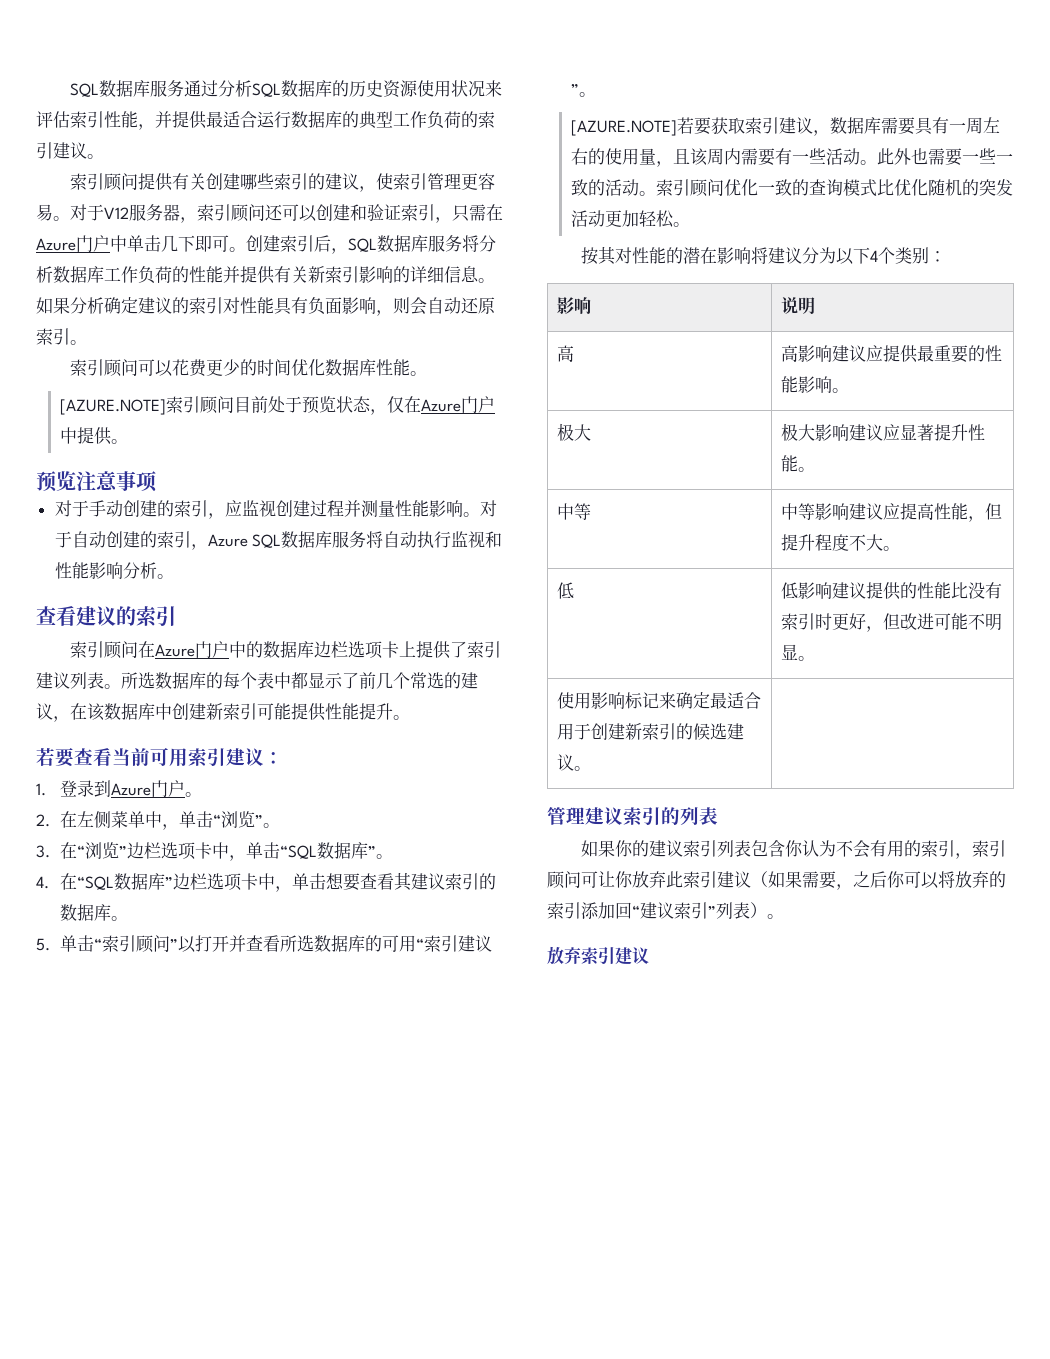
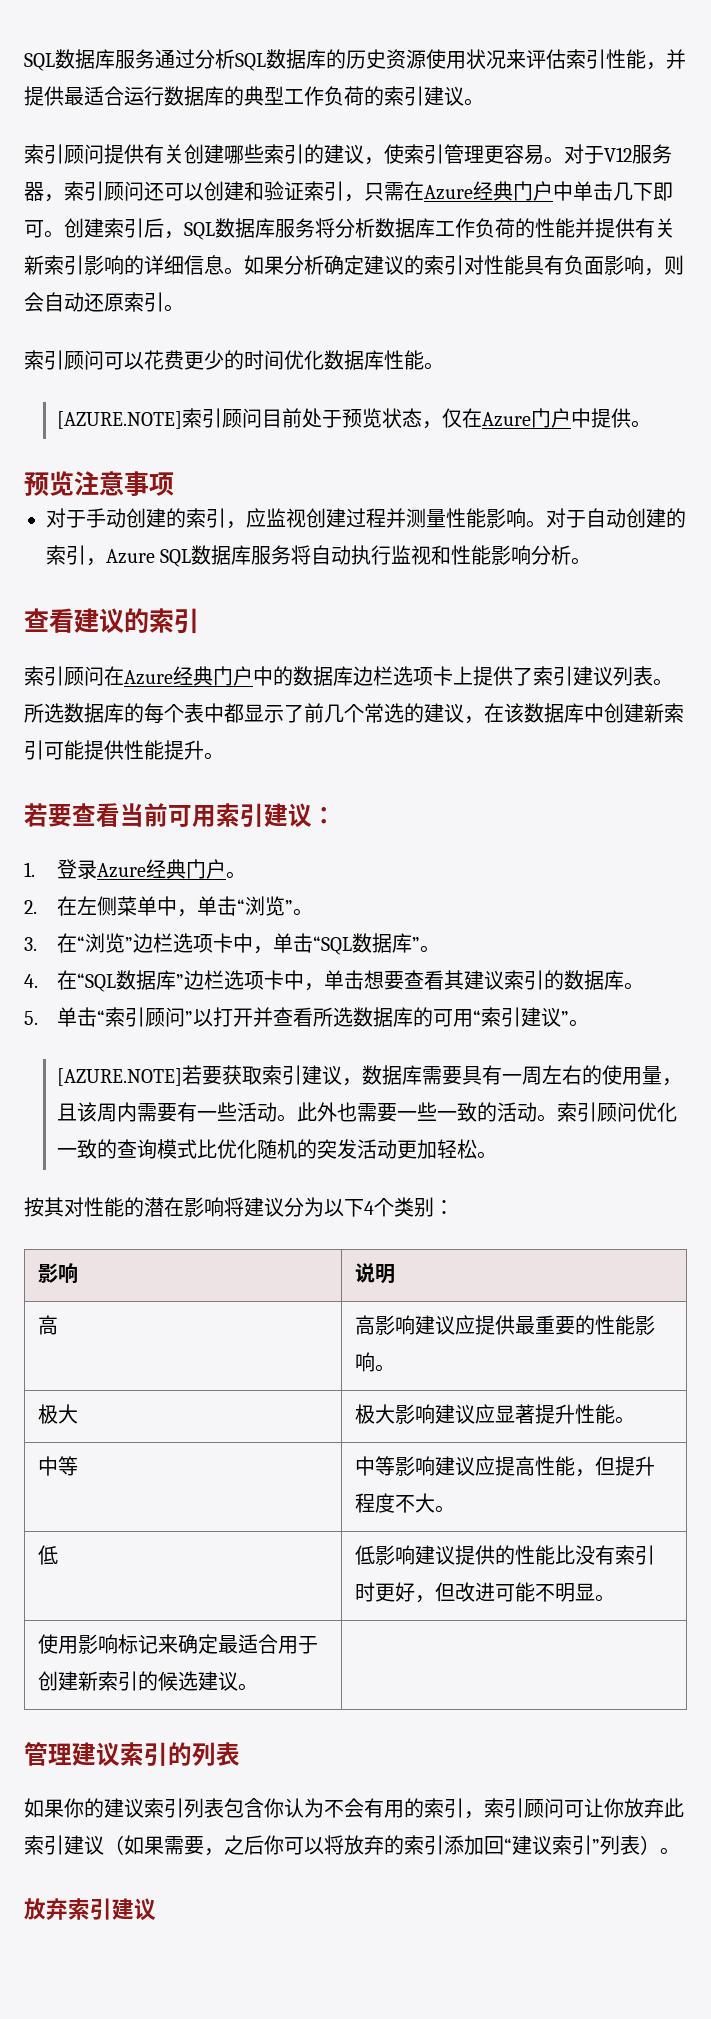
- 对于V12服务器，索引顾问还可以创建和验证索引，只需在Azure门户中单击几下即可。
+ 对于V12服务器，索引顾问还可以创建和验证索引，只需在Azure经典门户中单击几下即可。
- 索引顾问在Azure门户中的数据库边栏选项卡上提供了索引建议列表。
+ 索引顾问在Azure经典门户中的数据库边栏选项卡上提供了索引建议列表。
- 1.登录到Azure门户。
+ 1.登录Azure经典门户。

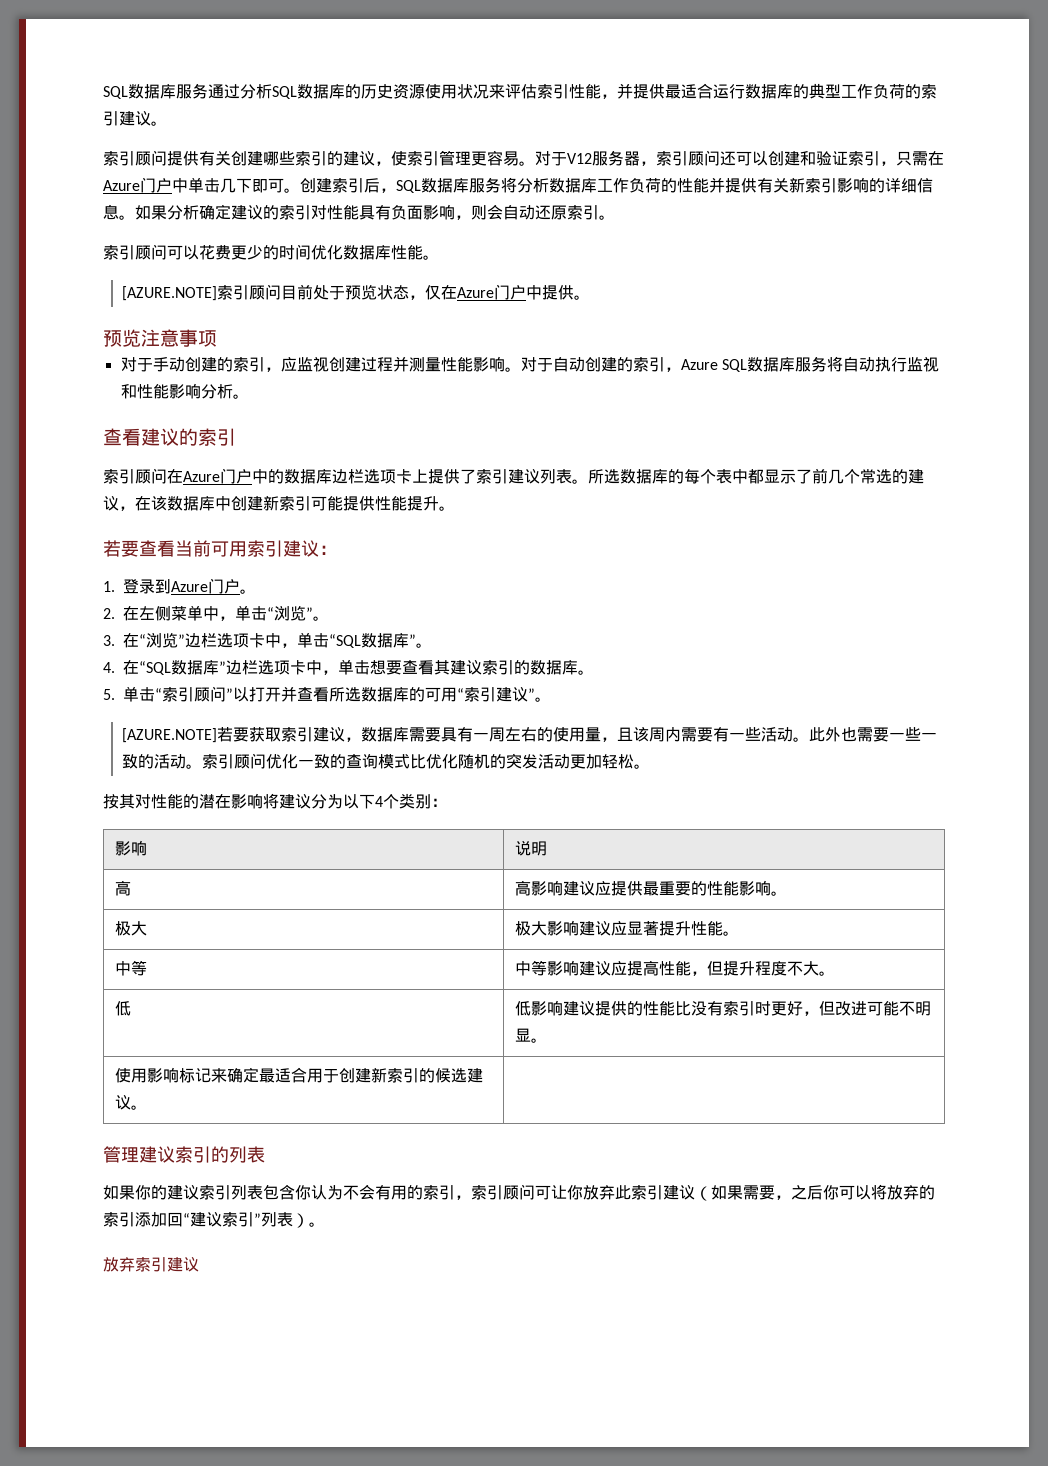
- 对于V12服务器，索引顾问还可以创建和验证索引，只需在Azure经典门户中单击几下即可。
+ 对于V12服务器，索引顾问还可以创建和验证索引，只需在Azure门户中单击几下即可。
- 索引顾问在Azure经典门户中的数据库边栏选项卡上提供了索引建议列表。
+ 索引顾问在Azure门户中的数据库边栏选项卡上提供了索引建议列表。
- 1.登录Azure经典门户。
+ 1.登录到Azure门户。

